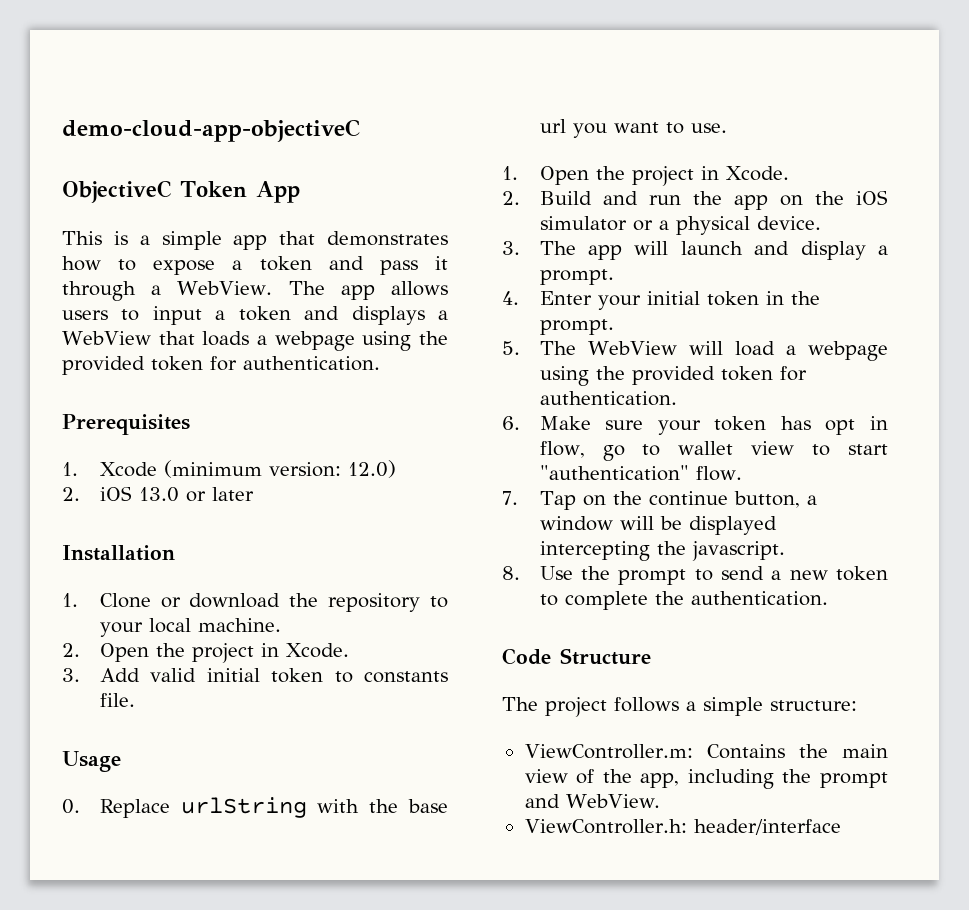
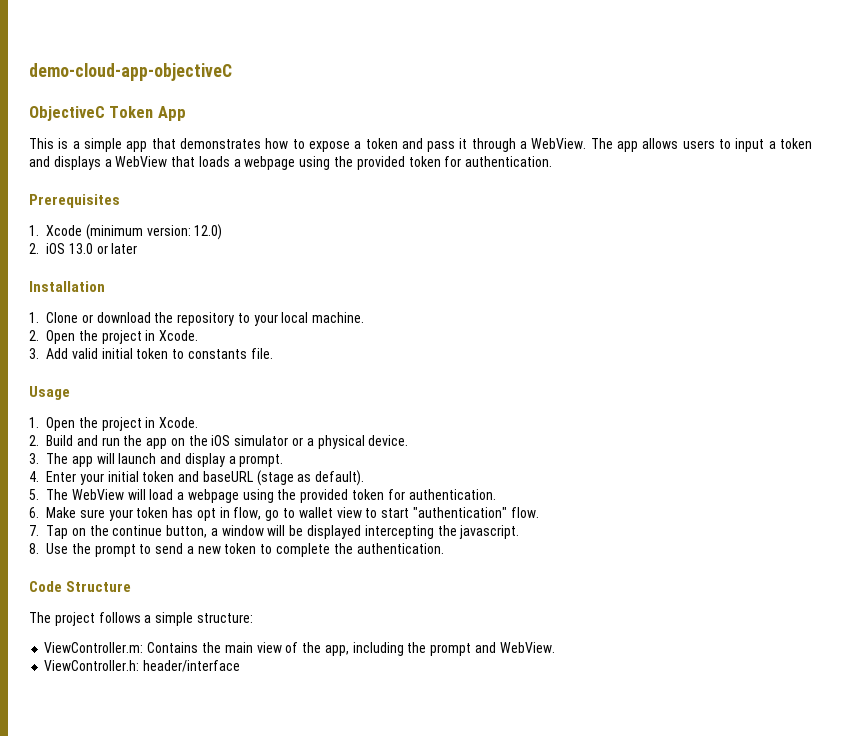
- 0. Replace urlString with the base url you want to use.
- 4. Enter your initial token in the prompt.
+ 4. Enter your initial token and baseURL (stage as default).

